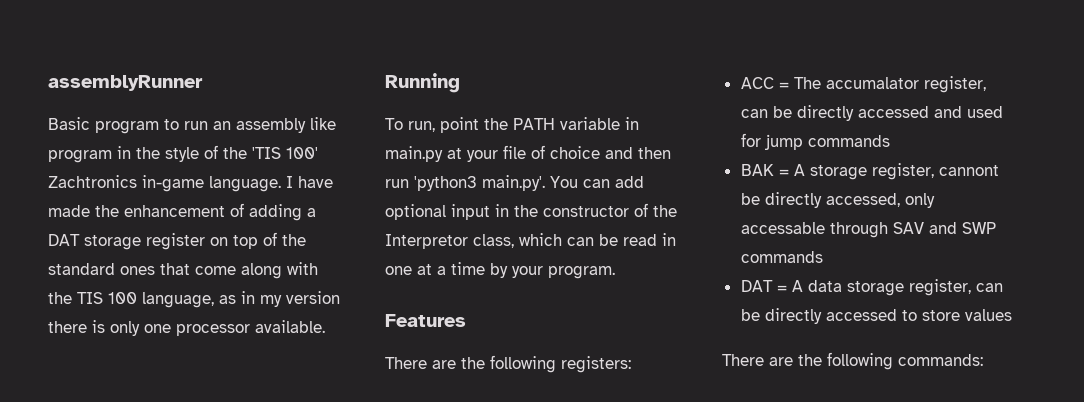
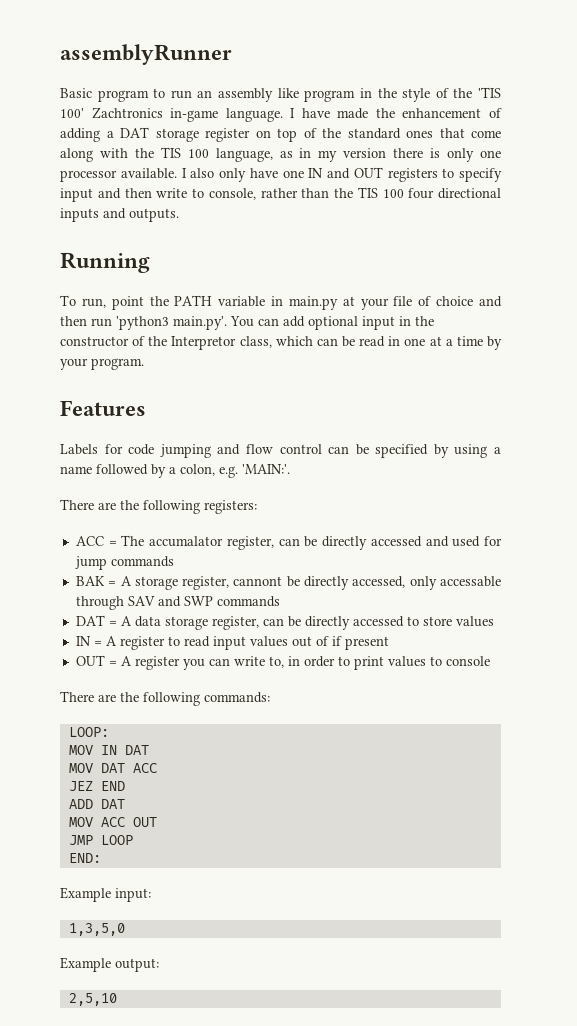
+ I also only have one IN and OUT registers to specify input and then write to console, rather than the TIS 100 four directional inputs and outputs.
+ Labels for code jumping and flow control can be specified by using a name followed by a colon, e.g. 'MAIN:'.
+ IN = A register to read input values out of if present
+ OUT = A register you can write to, in order to print values to console
+ LOOP:
+ MOV IN DAT
+ MOV DAT ACC
+ JEZ END
+ ADD DAT
+ MOV ACC OUT
+ JMP LOOP
+ END:
+ Example input:
+ 1,3,5,0
+ Example output:
+ 2,5,10

